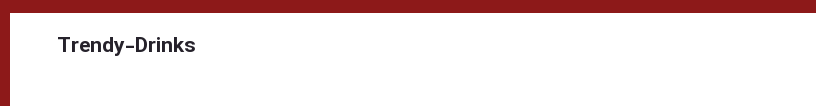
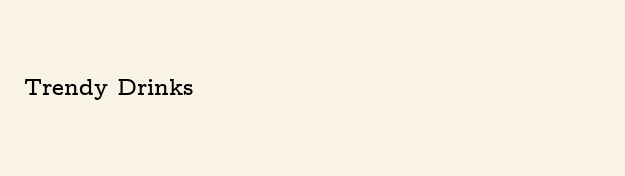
- Trendy-Drinks
+ Trendy Drinks

